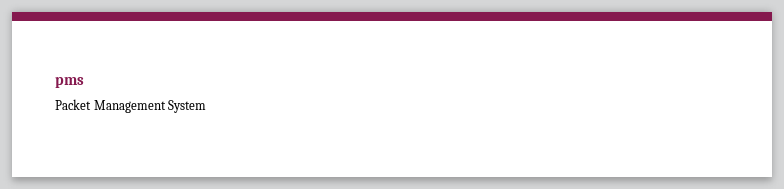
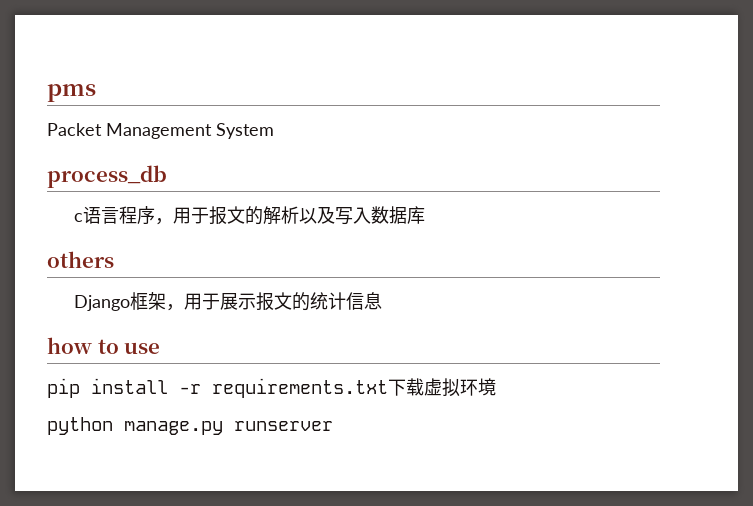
+ process_db
+ c语言程序，用于报文的解析以及写入数据库
+ others
+ Django框架，用于展示报文的统计信息
+ how to use
+ pip install -r requirements.txt下载虚拟环境
+ python manage.py runserver

